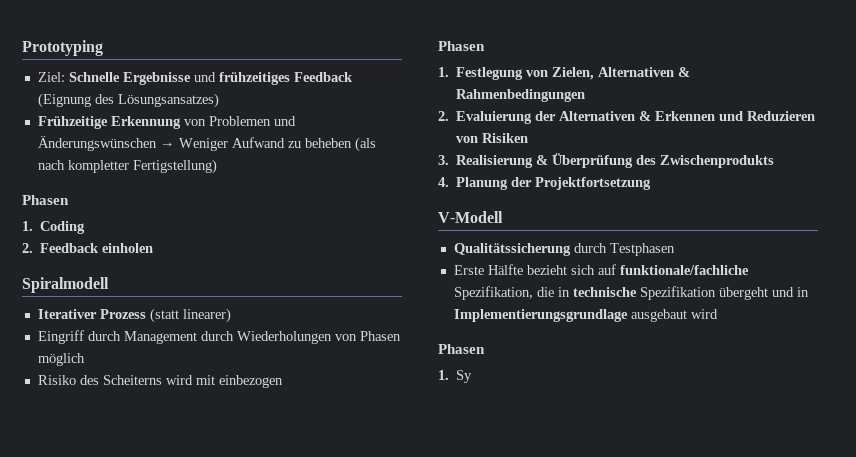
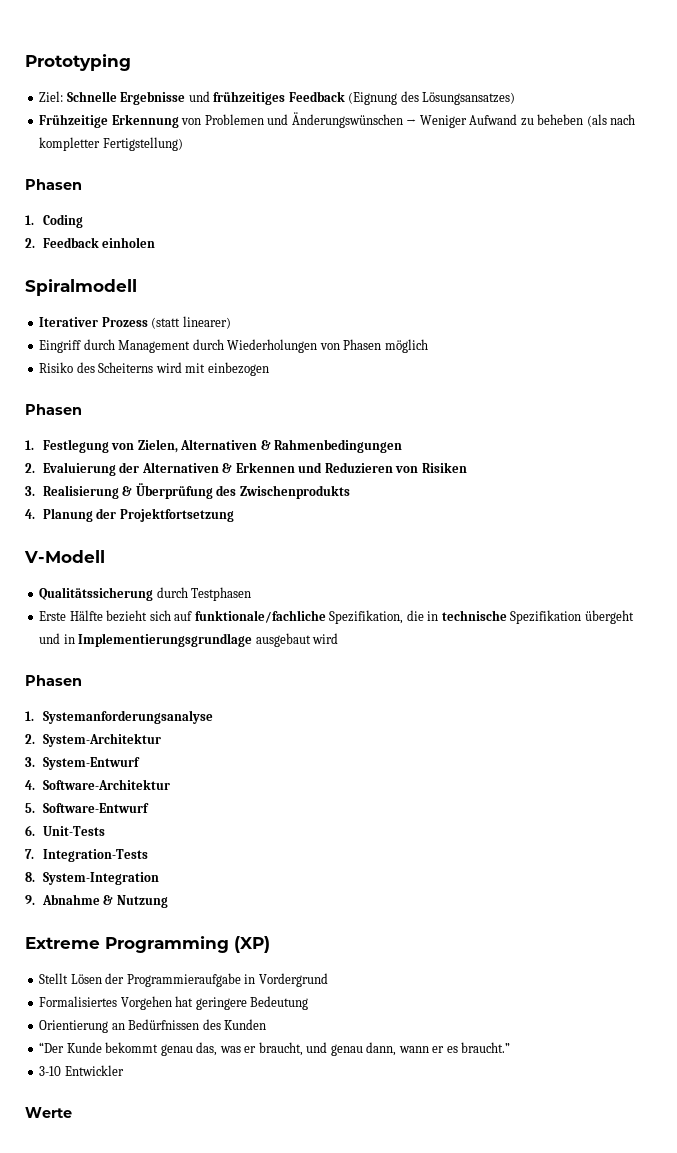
- 1. Sy
+ 1. Systemanforderungsanalyse
+ 2. System-Architektur
+ 3. System-Entwurf
+ 4. Software-Architektur
+ 5. Software-Entwurf
+ 6. Unit-Tests
+ 7. Integration-Tests
+ 8. System-Integration
+ 9. Abnahme & Nutzung
+ Extreme Programming (XP)
+ Stellt Lösen der Programmieraufgabe in Vordergrund
+ Formalisiertes Vorgehen hat geringere Bedeutung
+ Orientierung an Bedürfnissen des Kunden
+ “Der Kunde bekommt genau das, was er braucht, und genau dann, wann er es braucht.”
+ 3-10 Entwickler
+ Werte

